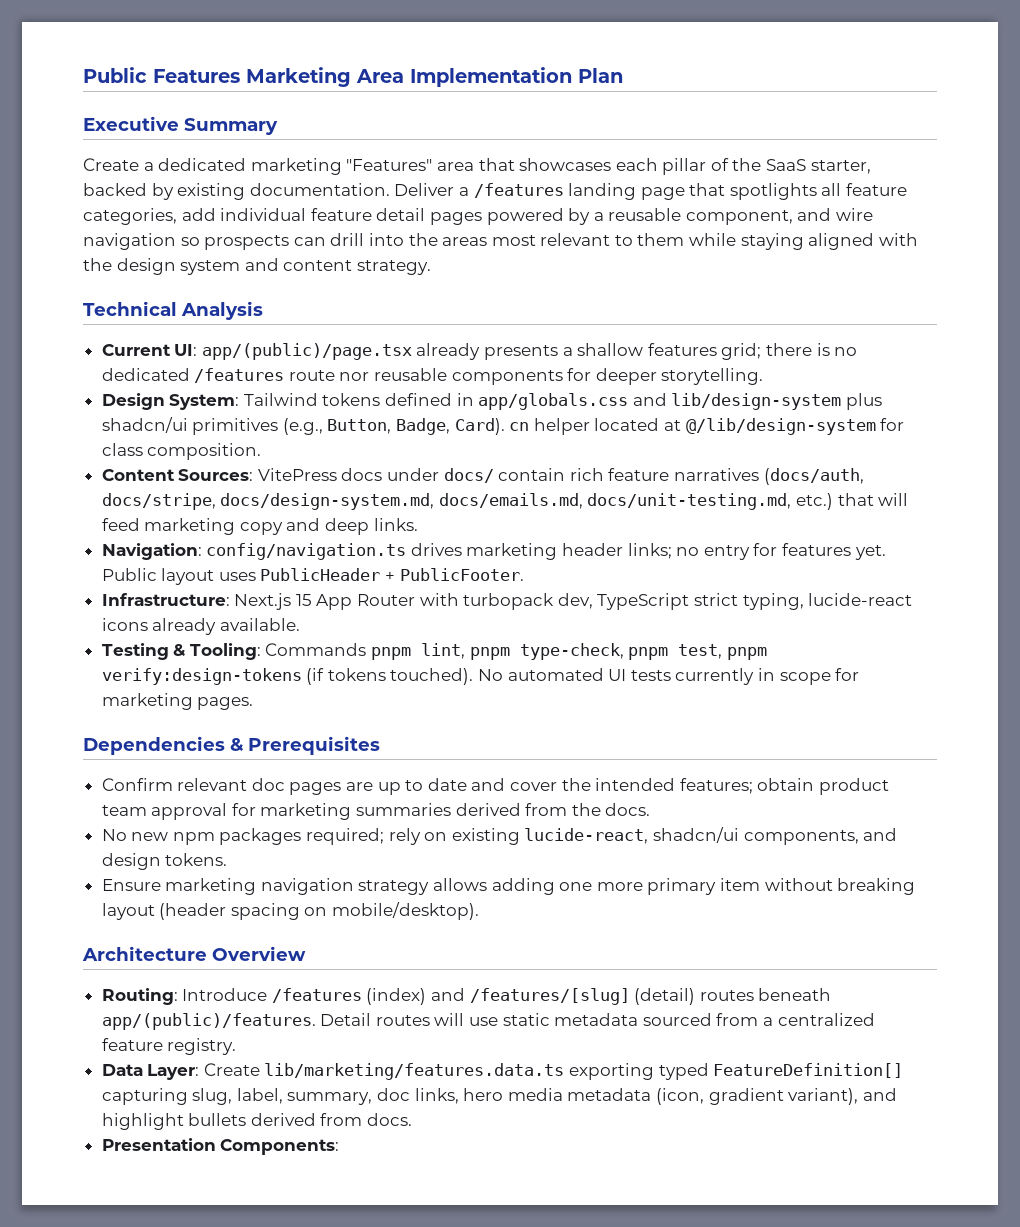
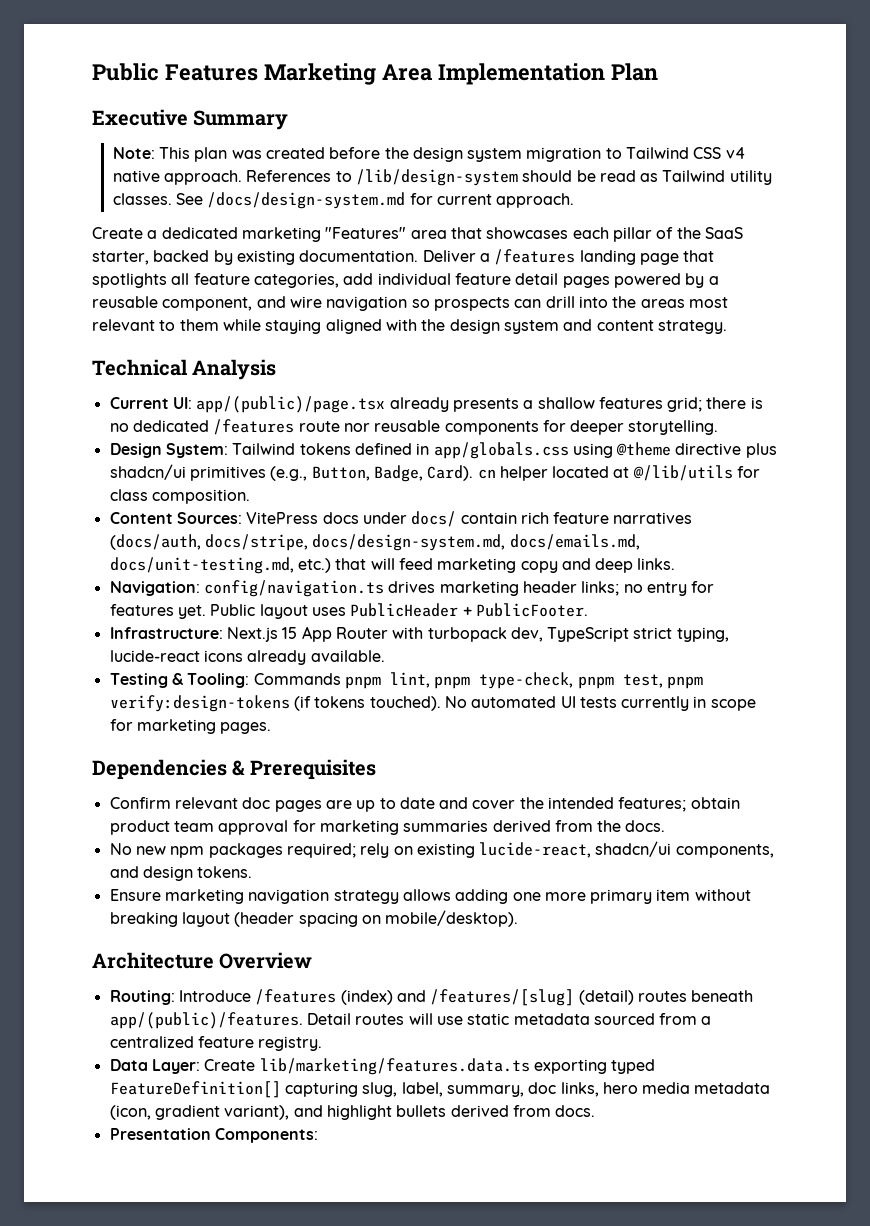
+ Note: This plan was created before the design system migration to Tailwind CSS v4 native approach. References to /lib/design-system should be read as Tailwind utility classes. See /docs/design-system.md for current approach.
- Design System: Tailwind tokens defined in app/globals.css and lib/design-system plus shadcn/ui primitives (e.g., Button, Badge, Card). cn helper located at @/lib/design-system for class composition.
+ Design System: Tailwind tokens defined in app/globals.css using @theme directive plus shadcn/ui primitives (e.g., Button, Badge, Card). cn helper located at @/lib/utils for class composition.

